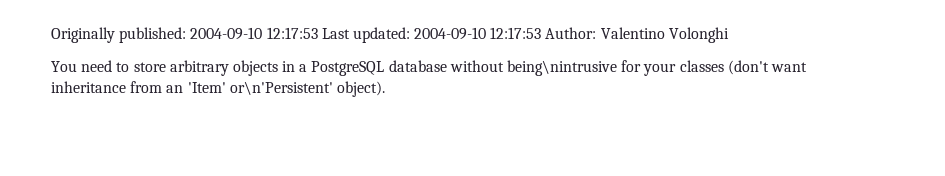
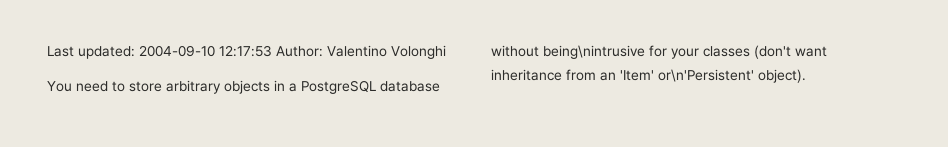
- Originally published: 2004-09-10 12:17:53 Last updated: 2004-09-10 12:17:53 Author: Valentino Volonghi
+ Last updated: 2004-09-10 12:17:53 Author: Valentino Volonghi

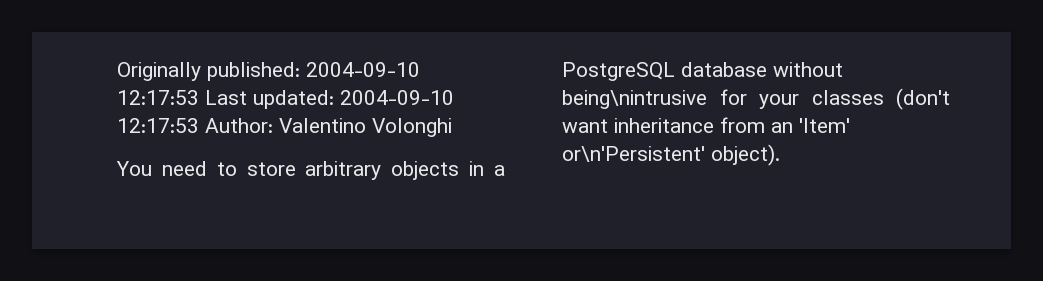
- Last updated: 2004-09-10 12:17:53 Author: Valentino Volonghi
+ Originally published: 2004-09-10 12:17:53 Last updated: 2004-09-10 12:17:53 Author: Valentino Volonghi

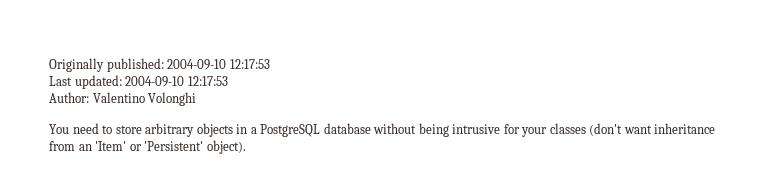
- Originally published: 2004-09-10 12:17:53 Last updated: 2004-09-10 12:17:53 Author: Valentino Volonghi
+ Originally published: 2004-09-10 12:17:53
+ Last updated: 2004-09-10 12:17:53
+ Author: Valentino Volonghi
- You need to store arbitrary objects in a PostgreSQL database without being\nintrusive for your classes (don't want inheritance from an 'Item' or\n'Persistent' object).
+ You need to store arbitrary objects in a PostgreSQL database without being intrusive for your classes (don't want inheritance from an 'Item' or 'Persistent' object).

